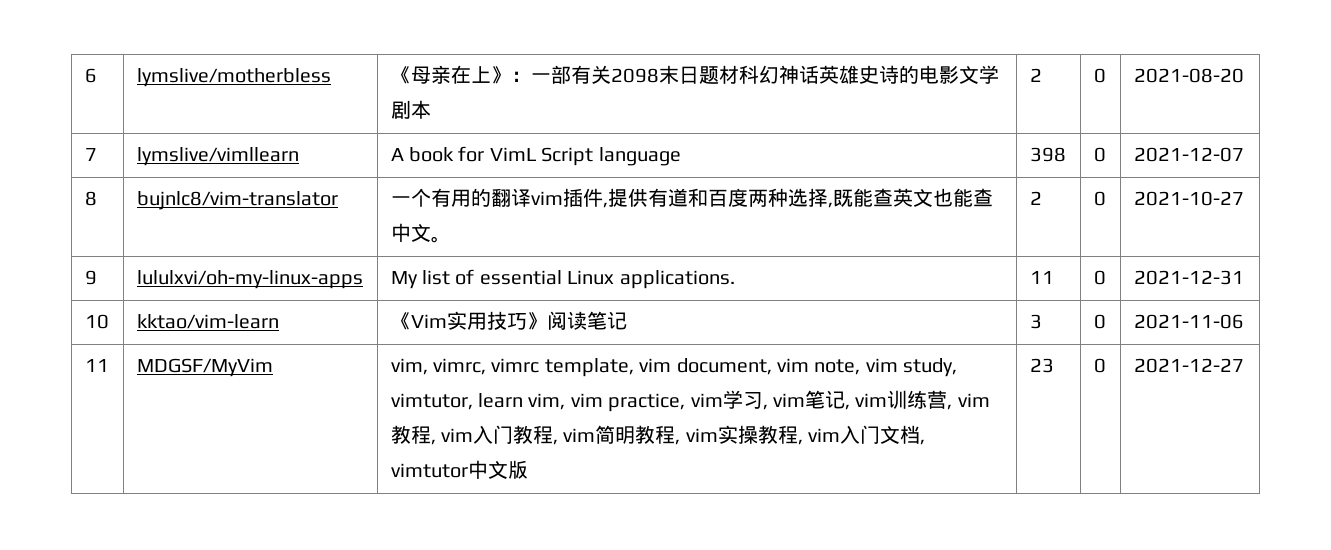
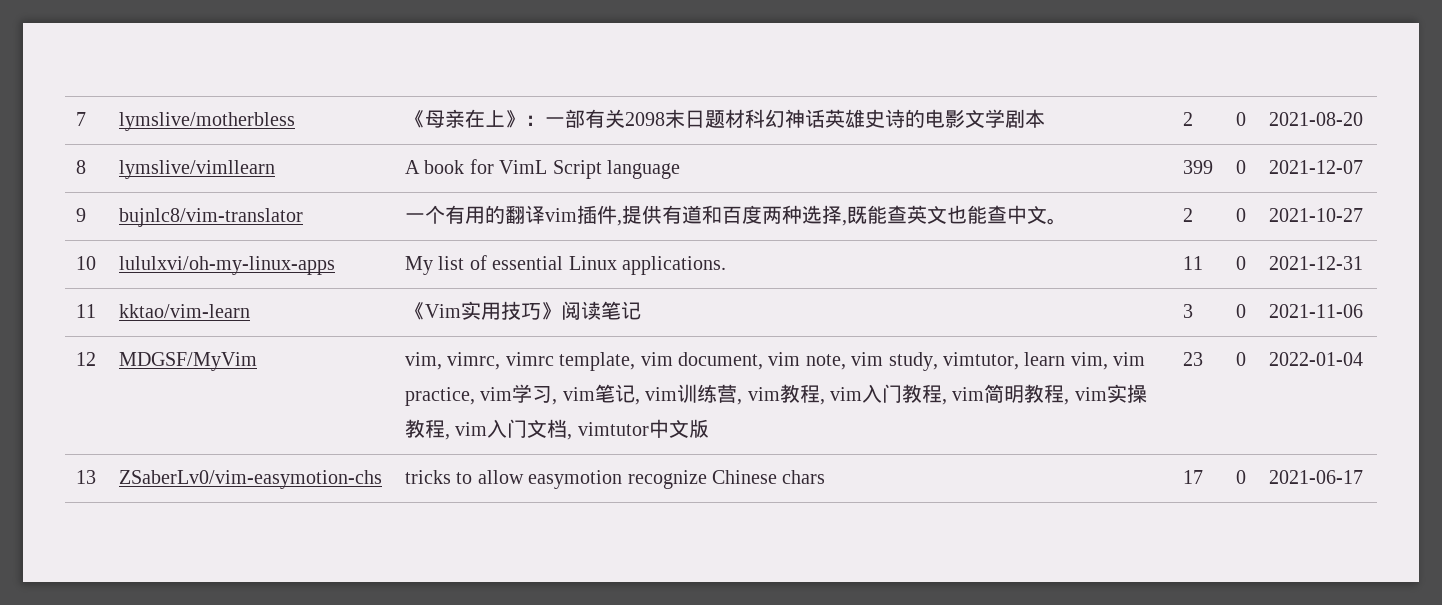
- 6 | lymslive/motherbless | 《母亲在上》：一部有关2098末日题材科幻神话英雄史诗的电影文学剧本 | 2 | 0 | 2021-08-20
+ 7 | lymslive/motherbless | 《母亲在上》：一部有关2098末日题材科幻神话英雄史诗的电影文学剧本 | 2 | 0 | 2021-08-20
- 7 | lymslive/vimllearn | A book for VimL Script language | 398 | 0 | 2021-12-07
+ 8 | lymslive/vimllearn | A book for VimL Script language | 399 | 0 | 2021-12-07
- 8 | bujnlc8/vim-translator | 一个有用的翻译vim插件,提供有道和百度两种选择,既能查英文也能查中文。 | 2 | 0 | 2021-10-27
+ 9 | bujnlc8/vim-translator | 一个有用的翻译vim插件,提供有道和百度两种选择,既能查英文也能查中文。 | 2 | 0 | 2021-10-27
- 9 | lululxvi/oh-my-linux-apps | My list of essential Linux applications. | 11 | 0 | 2021-12-31
+ 10 | lululxvi/oh-my-linux-apps | My list of essential Linux applications. | 11 | 0 | 2021-12-31
- 10 | kktao/vim-learn | 《Vim实用技巧》阅读笔记 | 3 | 0 | 2021-11-06
- 11
+ 11 | kktao/vim-learn | 《Vim实用技巧》阅读笔记 | 3 | 0 | 2021-11-06
+ 12
- 2021-12-27
+ 2022-01-04
+ 13 | ZSaberLv0/vim-easymotion-chs | tricks to allow easymotion recognize Chinese chars | 17 | 0 | 2021-06-17

